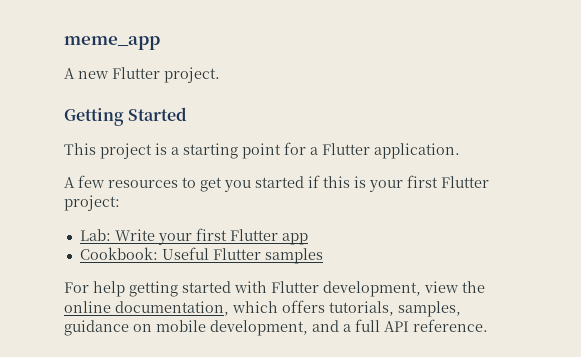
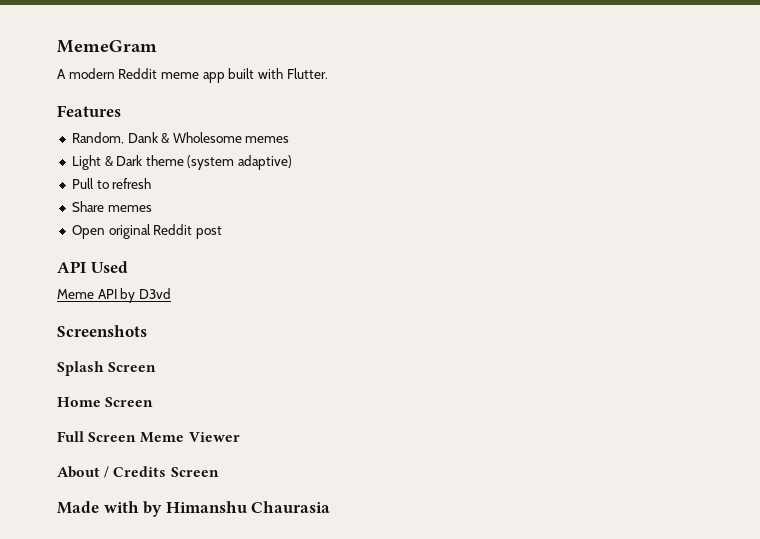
- meme_app
- A new Flutter project.
- Getting Started
- This project is a starting point for a Flutter application.
- A few resources to get you started if this is your first Flutter project:
- Lab: Write your first Flutter app
- Cookbook: Useful Flutter samples
- For help getting started with Flutter development, view the online documentation, which offers tutorials, samples, guidance on mobile development, and a full API reference.
+ MemeGram
+ A modern Reddit meme app built with Flutter.
+ Features
+ Random, Dank & Wholesome memes
+ Light & Dark theme (system adaptive)
+ Pull to refresh
+ Share memes
+ Open original Reddit post
+ API Used
+ Meme API by D3vd
+ Screenshots
+ Splash Screen
+ Home Screen
+ Full Screen Meme Viewer
+ About / Credits Screen
+ Made with by Himanshu Chaurasia

